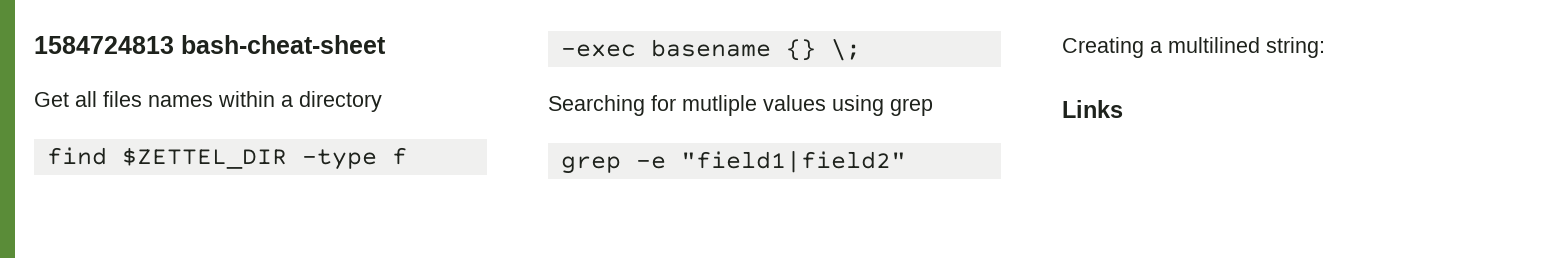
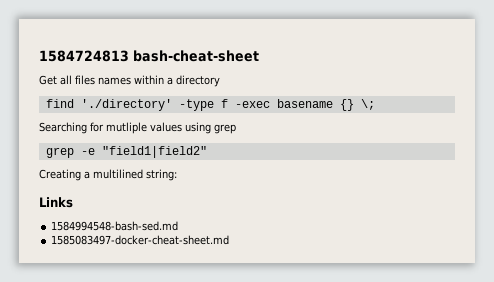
- find $ZETTEL_DIR -type f -exec basename {} \;
+ find './directory' -type f -exec basename {} \;
+ 1584994548-bash-sed.md
+ 1585083497-docker-cheat-sheet.md

